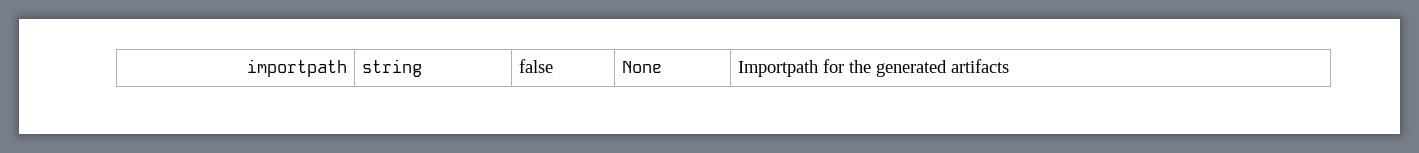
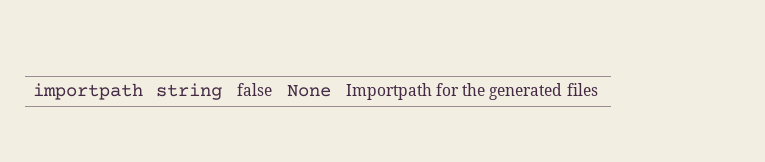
- importpath | string | false | None | Importpath for the generated artifacts
+ importpath | string | false | None | Importpath for the generated files

